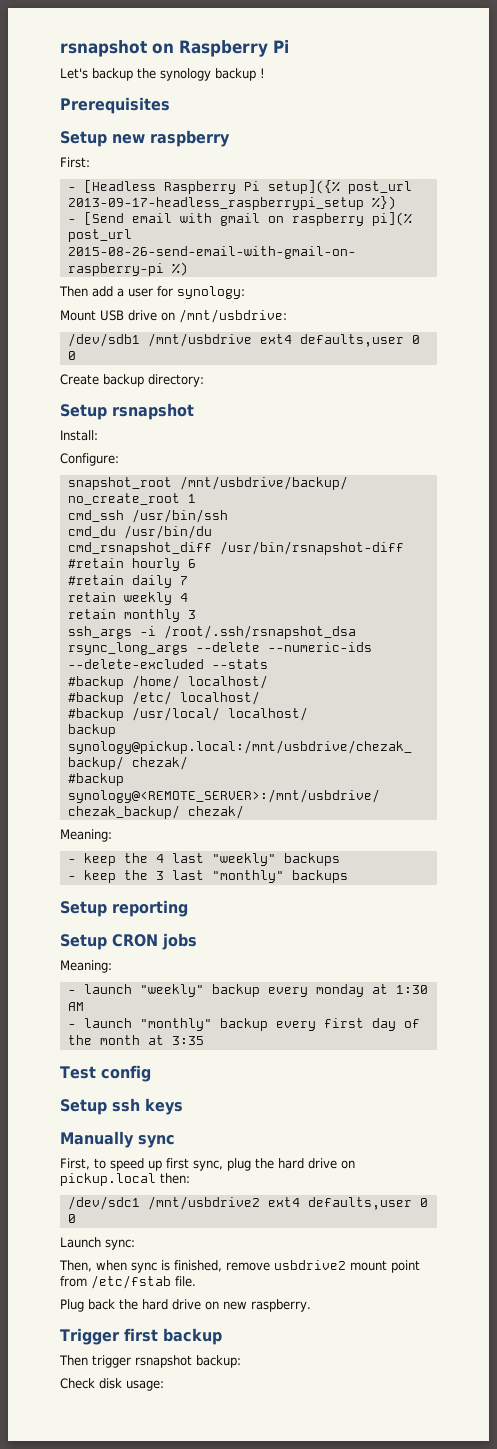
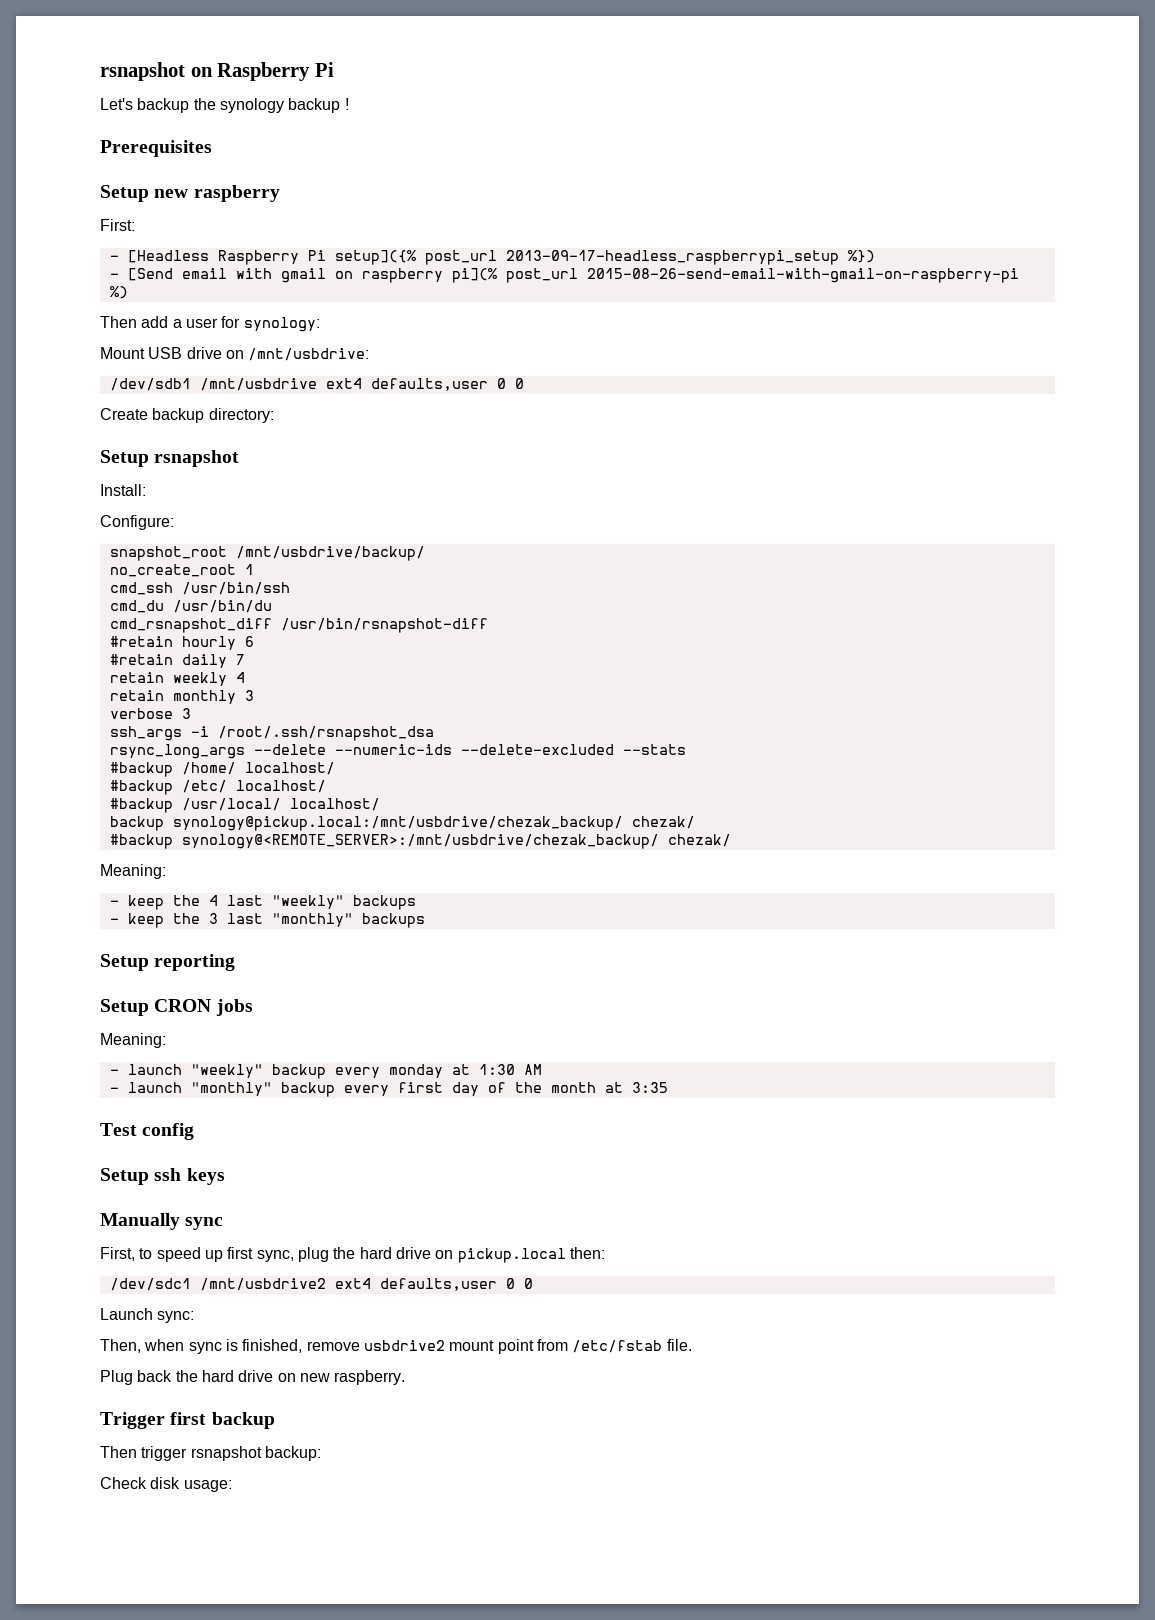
+ verbose 3

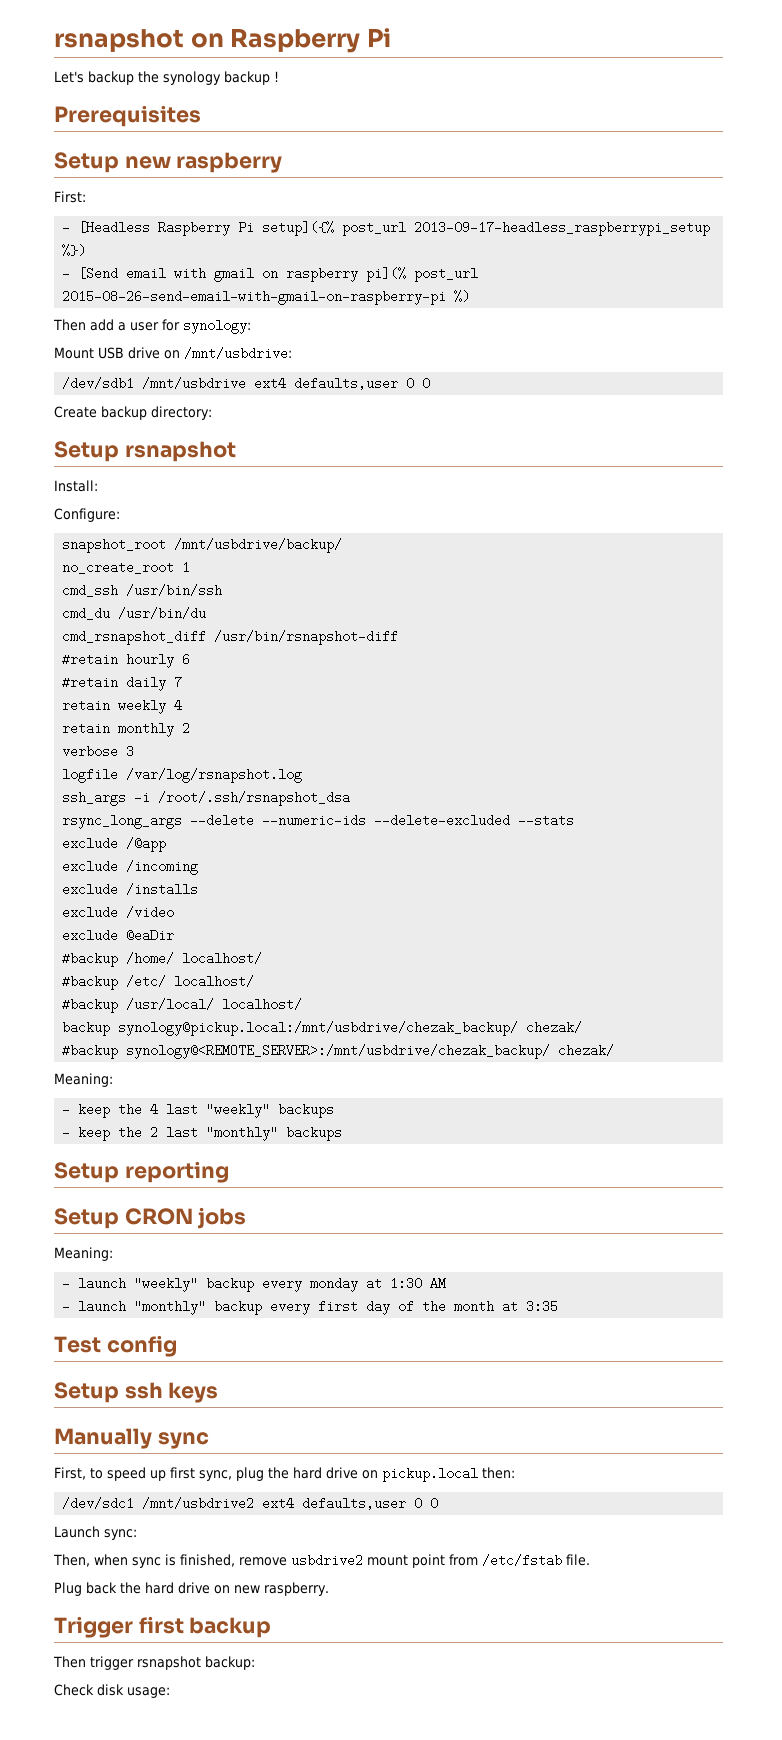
- retain monthly 3
+ retain monthly 2
+ logfile /var/log/rsnapshot.log
+ exclude /@app
+ exclude /incoming
+ exclude /installs
+ exclude /video
+ exclude @eaDir
- - keep the 3 last "monthly" backups
+ - keep the 2 last "monthly" backups

